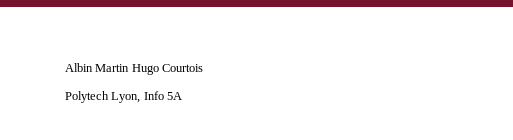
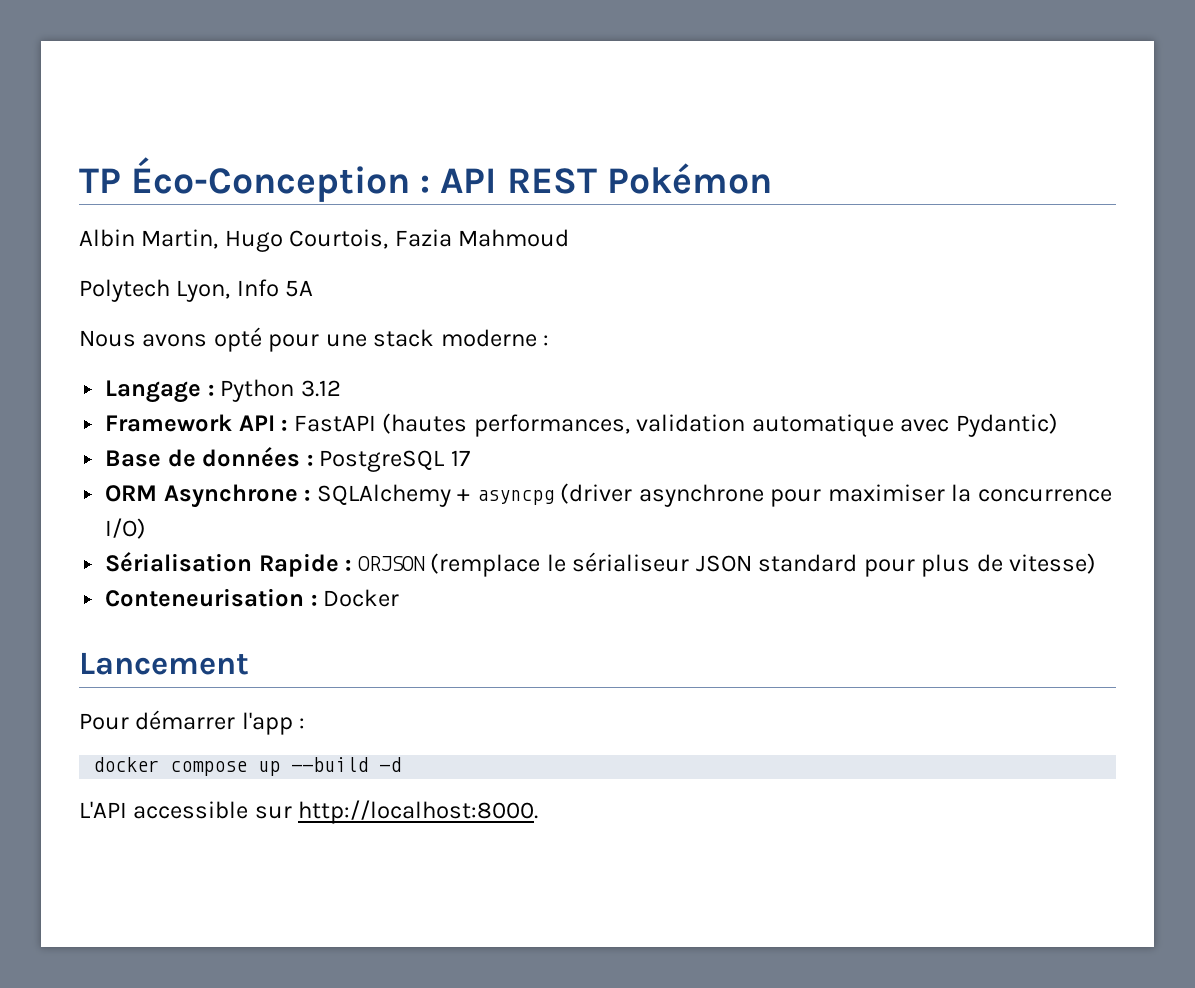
- Albin Martin Hugo Courtois
+ TP Éco-Conception : API REST Pokémon
+ Albin Martin, Hugo Courtois, Fazia Mahmoud
  Polytech Lyon, Info 5A
+ Nous avons opté pour une stack moderne :
+ Langage : Python 3.12
+ Framework API : FastAPI (hautes performances, validation automatique avec Pydantic)
+ Base de données : PostgreSQL 17
+ ORM Asynchrone : SQLAlchemy + asyncpg (driver asynchrone pour maximiser la concurrence I/O)
+ Sérialisation Rapide : ORJSON (remplace le sérialiseur JSON standard pour plus de vitesse)
+ Conteneurisation : Docker
+ Lancement
+ Pour démarrer l'app :
+ docker compose up --build -d
+ L'API accessible sur http://localhost:8000.

